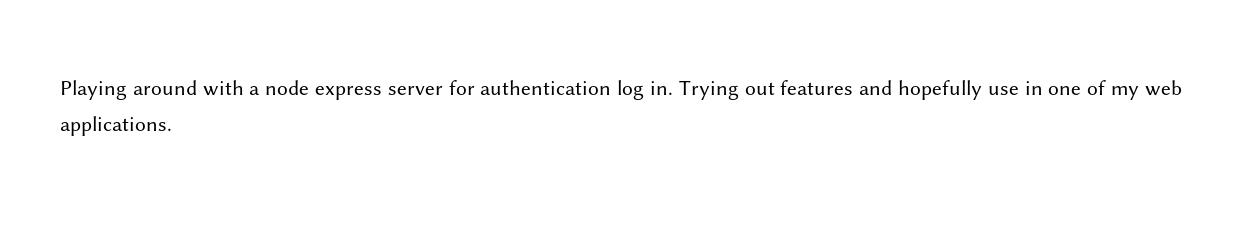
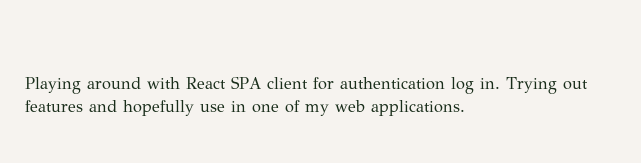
- Playing around with a node express server for authentication log in.
+ Playing around with React SPA client for authentication log in.

